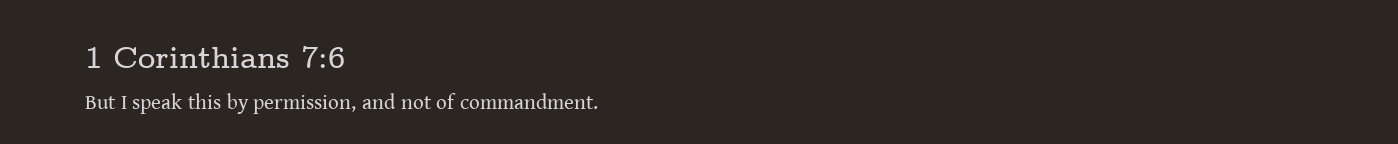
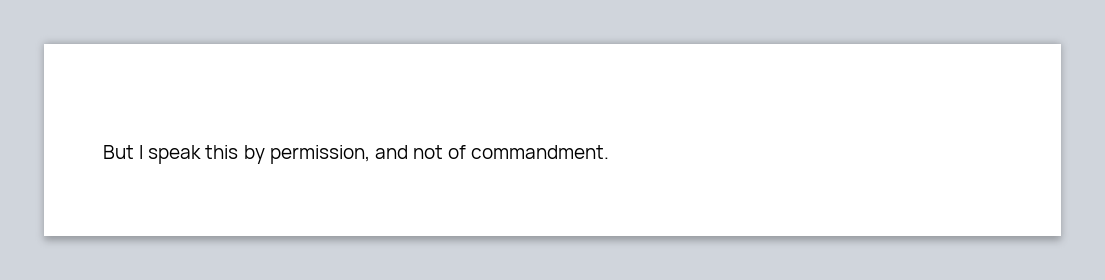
- 1 Corinthians 7:6

